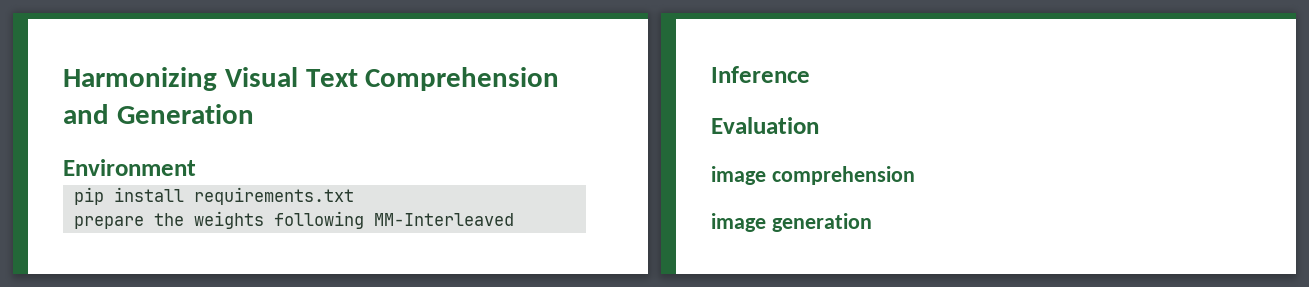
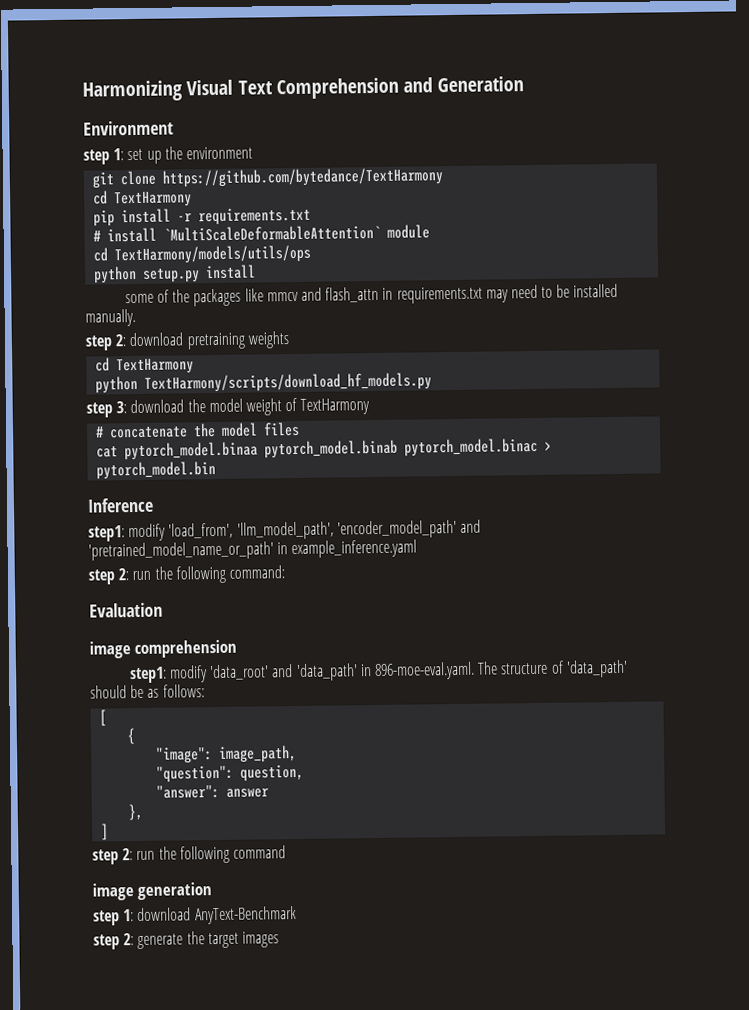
+ step 1: set up the environment
+ git clone https://github.com/bytedance/TextHarmony
+ cd TextHarmony
- pip install requirements.txt
+ pip install -r requirements.txt
- prepare the weights following MM-Interleaved
+ # install `MultiScaleDeformableAttention` module
+ cd TextHarmony/models/utils/ops
+ python setup.py install
+ some of the packages like mmcv and flash_attn in requirements.txt may need to be installed manually.
+ step 2: download pretraining weights
+ cd TextHarmony
+ python TextHarmony/scripts/download_hf_models.py
+ step 3: download the model weight of TextHarmony
+ # concatenate the model files
+ cat pytorch_model.binaa pytorch_model.binab pytorch_model.binac > pytorch_model.bin
  Inference
+ step1: modify 'load_from', 'llm_model_path', 'encoder_model_path' and 'pretrained_model_name_or_path' in example_inference.yaml
+ step 2: run the following command:
  Evaluation
  image comprehension
+ step1: modify 'data_root' and 'data_path' in 896-moe-eval.yaml. The structure of 'data_path' should be as follows:
+ [
+ {
+ "image": image_path,
+ "question": question,
+ "answer": answer
+ },
+ ]
+ step 2: run the following command
  image generation
+ step 1: download AnyText-Benchmark
+ step 2: generate the target images

